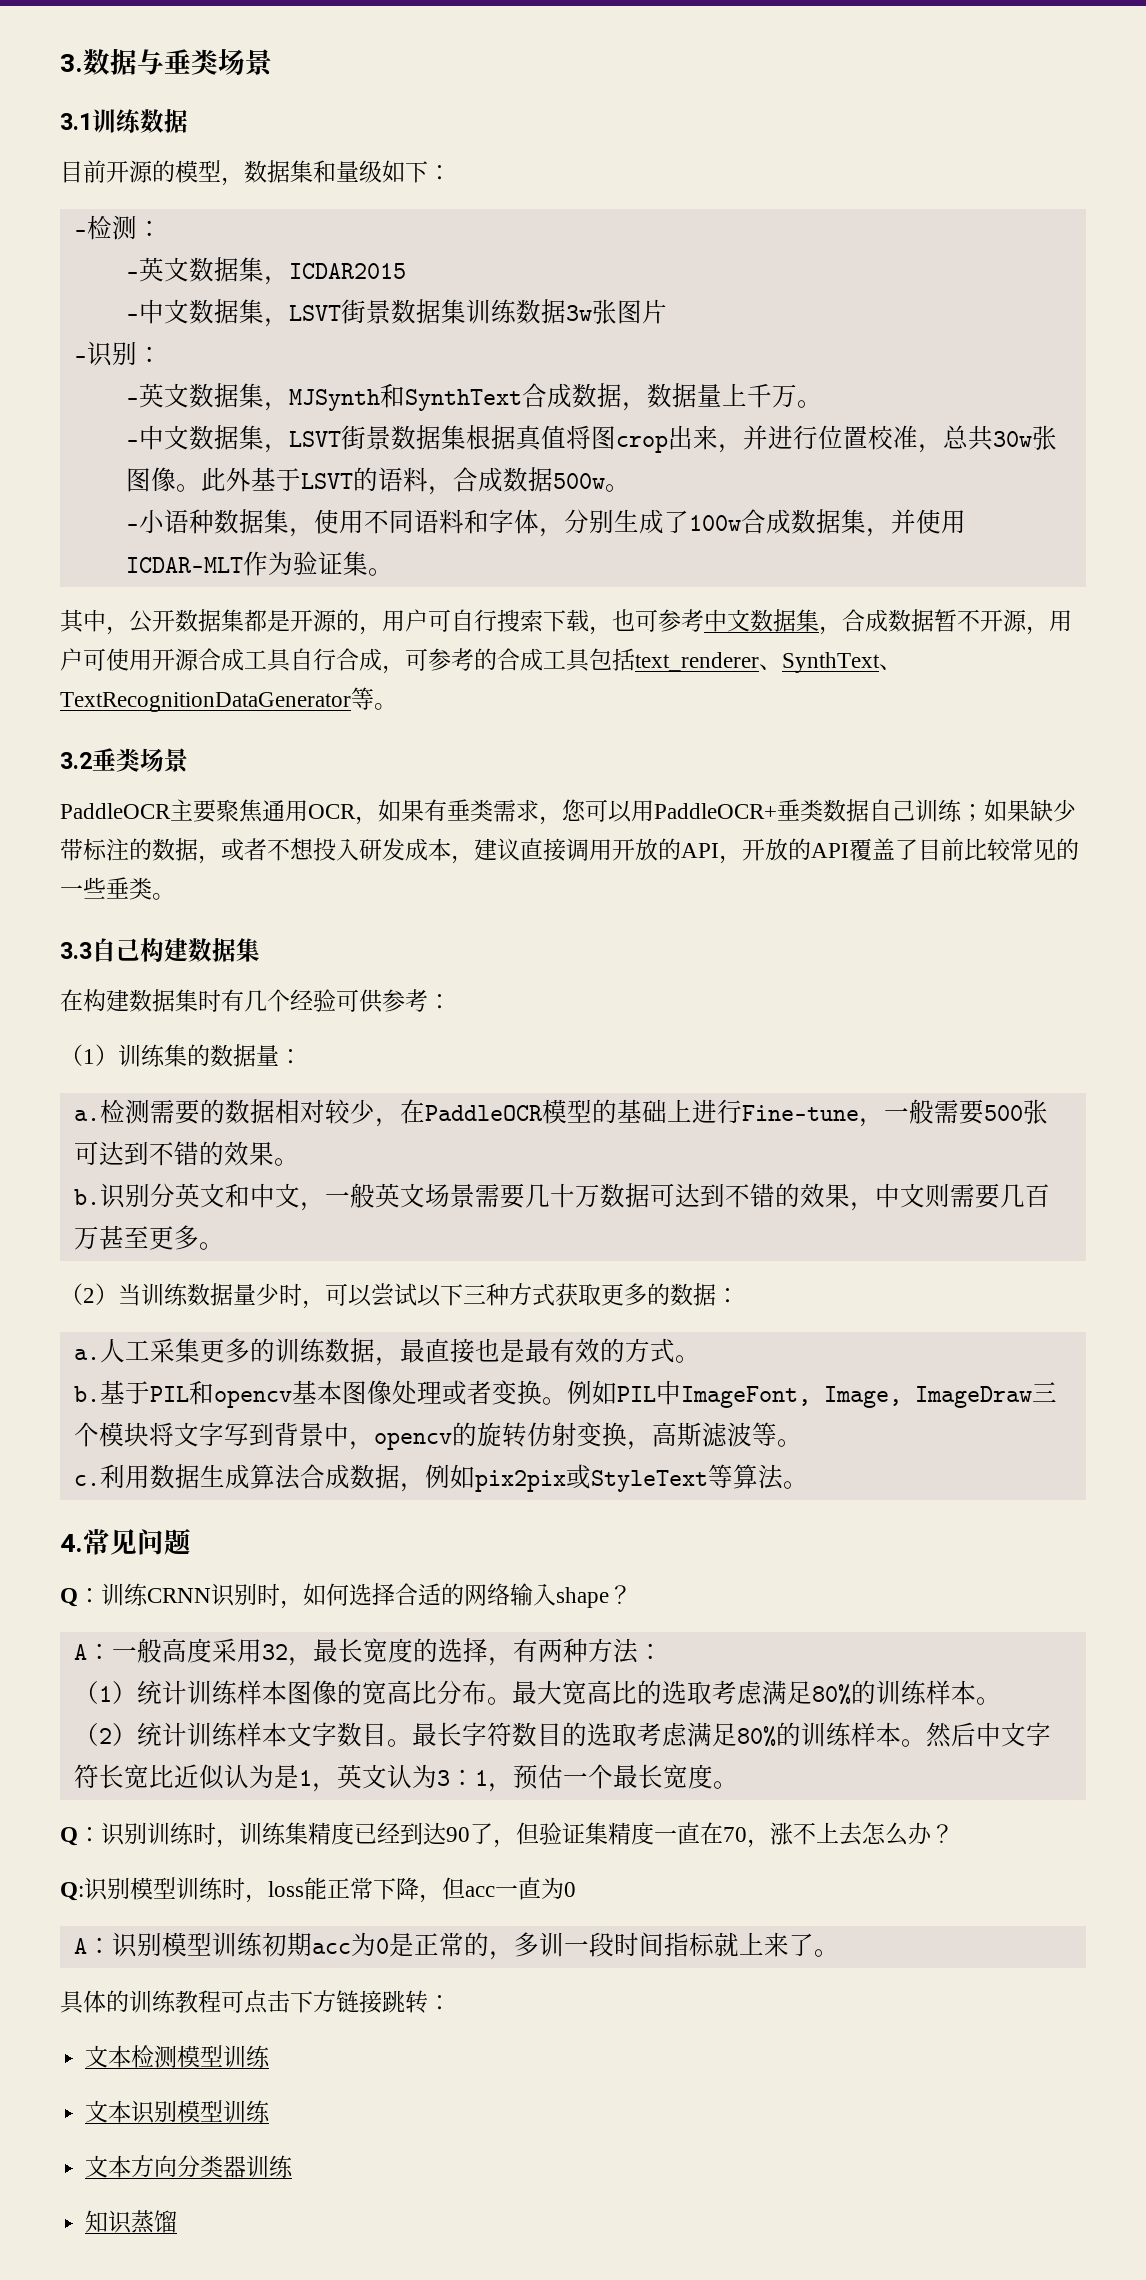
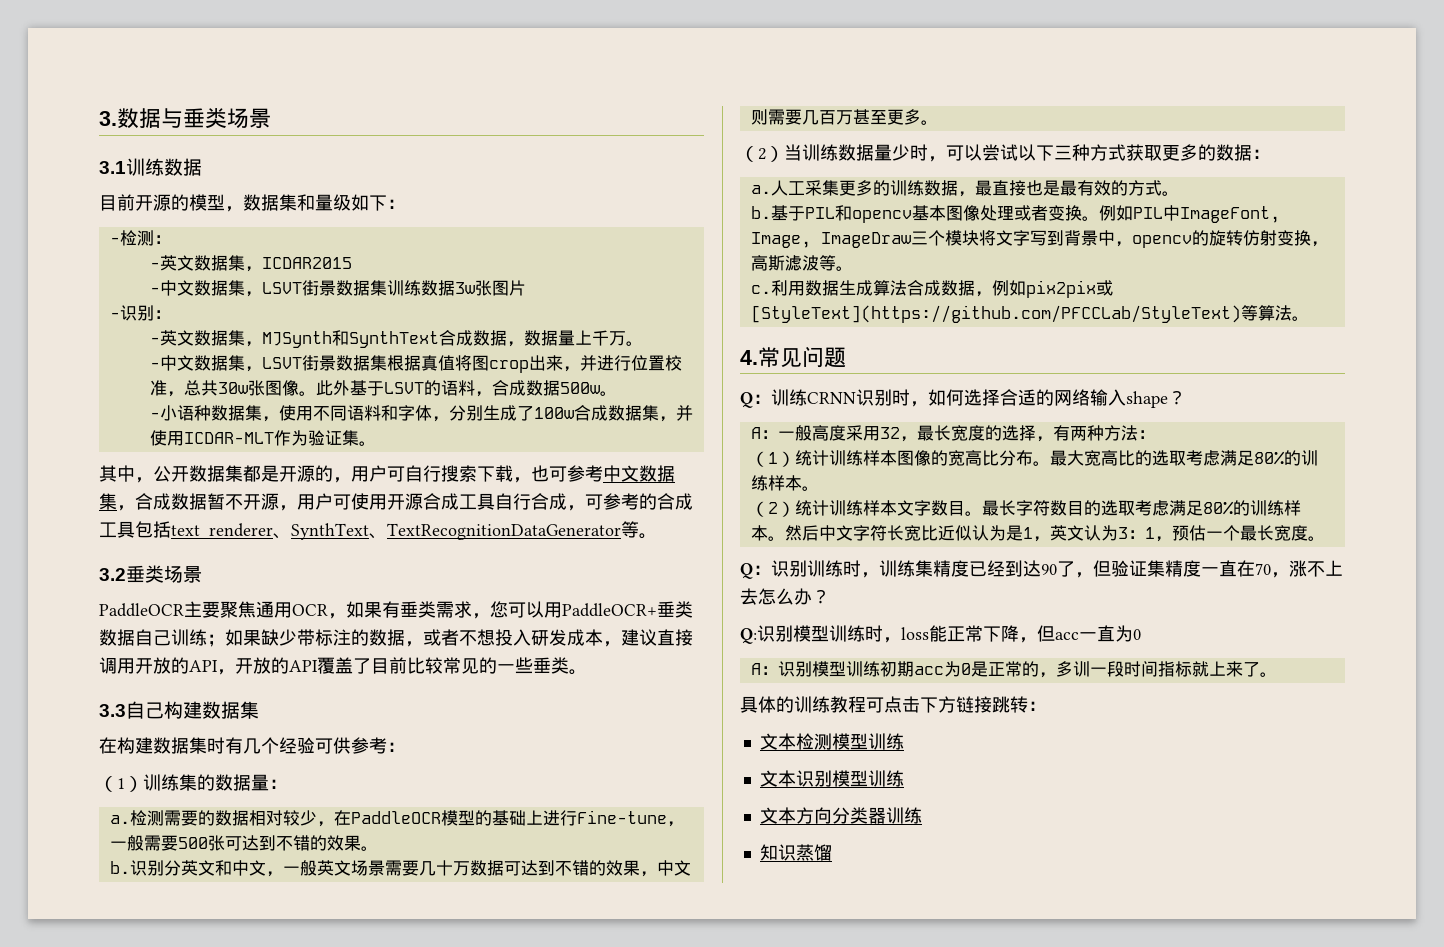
- 利用数据生成算法合成数据，例如pix2pix或StyleText等算法。
+ 利用数据生成算法合成数据，例如pix2pix或[StyleText](https://github.com/PFCCLab/StyleText)等算法。

